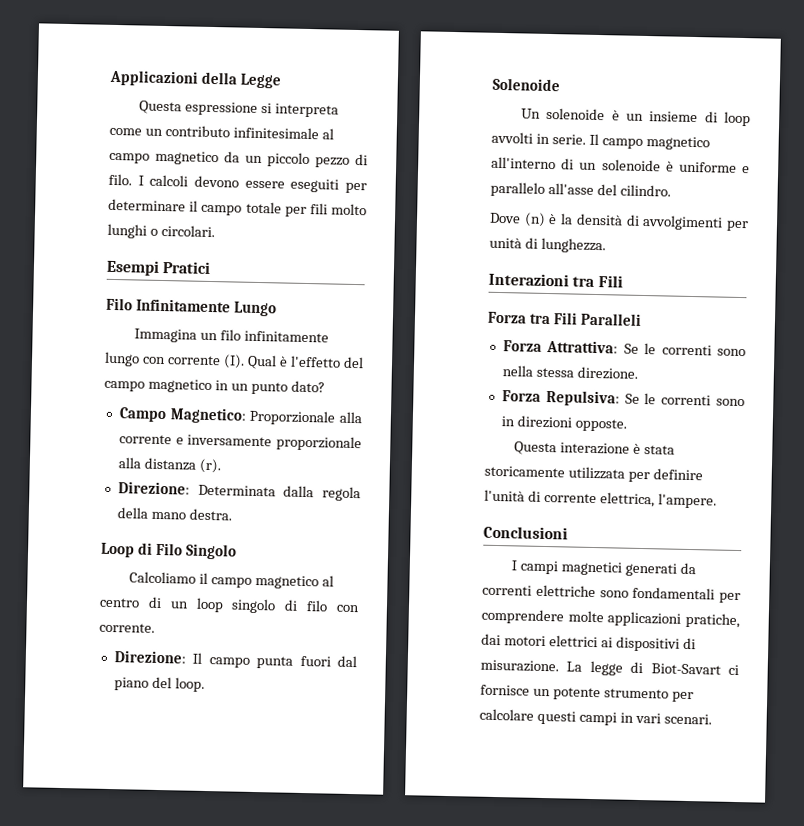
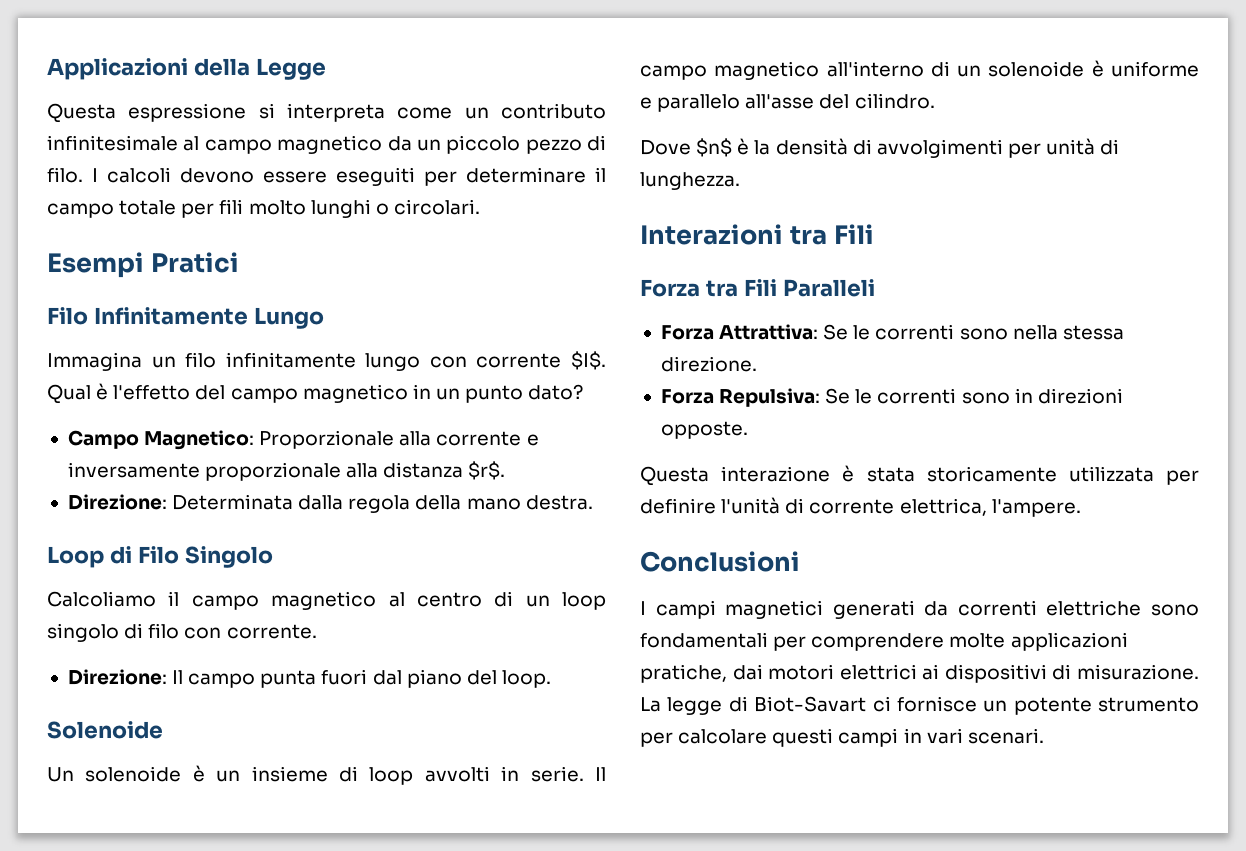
- Immagina un filo infinitamente lungo con corrente (I). Qual è l'effetto del campo magnetico in un punto dato?
+ Immagina un filo infinitamente lungo con corrente $I$. Qual è l'effetto del campo magnetico in un punto dato?
- Campo Magnetico: Proporzionale alla corrente e inversamente proporzionale alla distanza (r).
+ Campo Magnetico: Proporzionale alla corrente e inversamente proporzionale alla distanza $r$.
- Dove (n) è la densità di avvolgimenti per unità di lunghezza.
+ Dove $n$ è la densità di avvolgimenti per unità di lunghezza.

